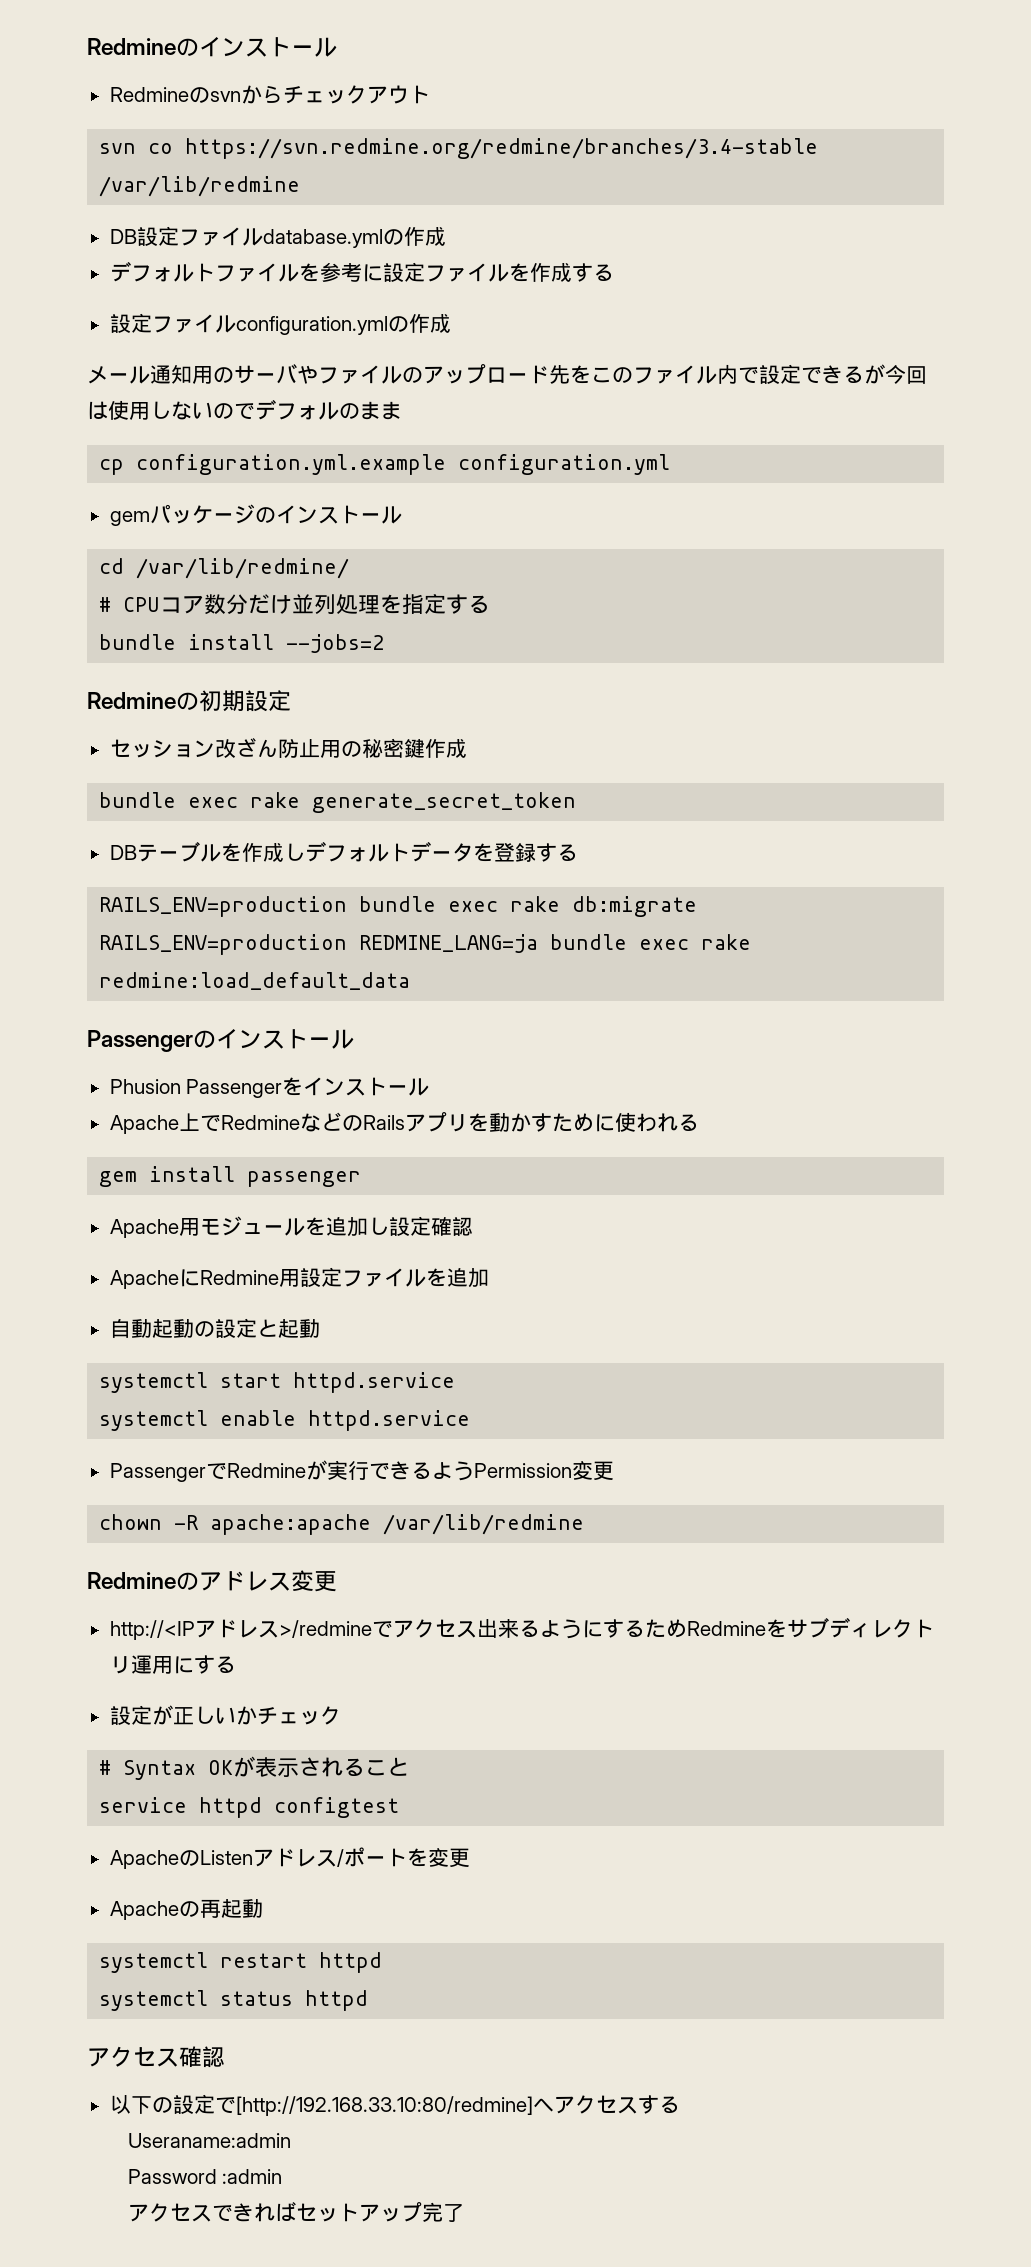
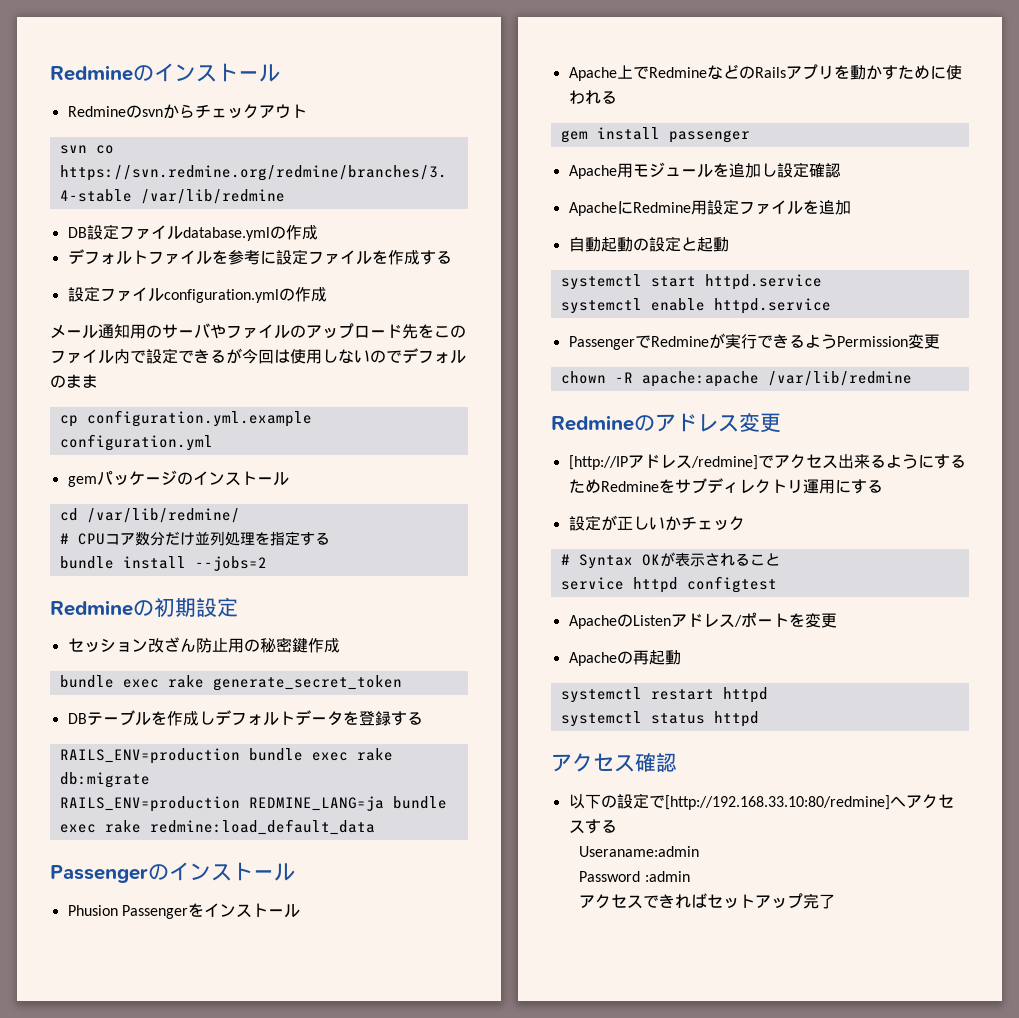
- http://<IPアドレス>/redmineでアクセス出来るようにするためRedmineをサブディレクトリ運用にする
+ [http://IPアドレス/redmine]でアクセス出来るようにするためRedmineをサブディレクトリ運用にする

